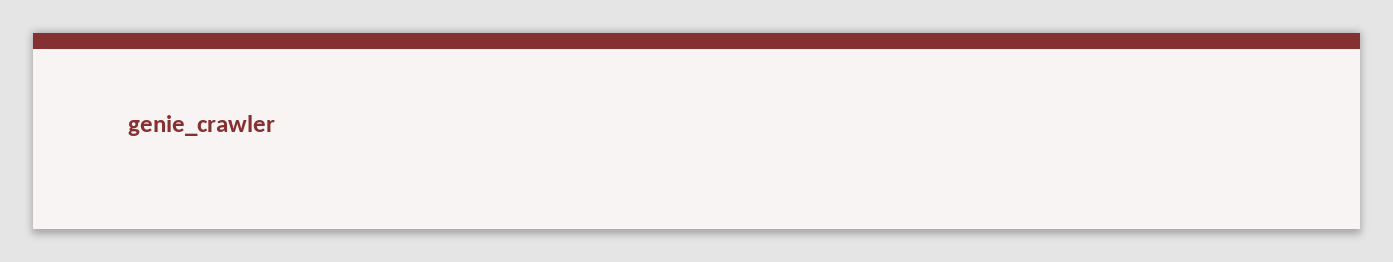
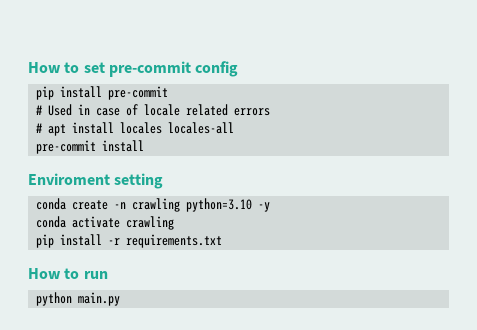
- genie_crawler
+ How to set pre-commit config
+ pip install pre-commit
+ # Used in case of locale related errors
+ # apt install locales locales-all
+ pre-commit install
+ Enviroment setting
+ conda create -n crawling python=3.10 -y
+ conda activate crawling
+ pip install -r requirements.txt
+ How to run
+ python main.py

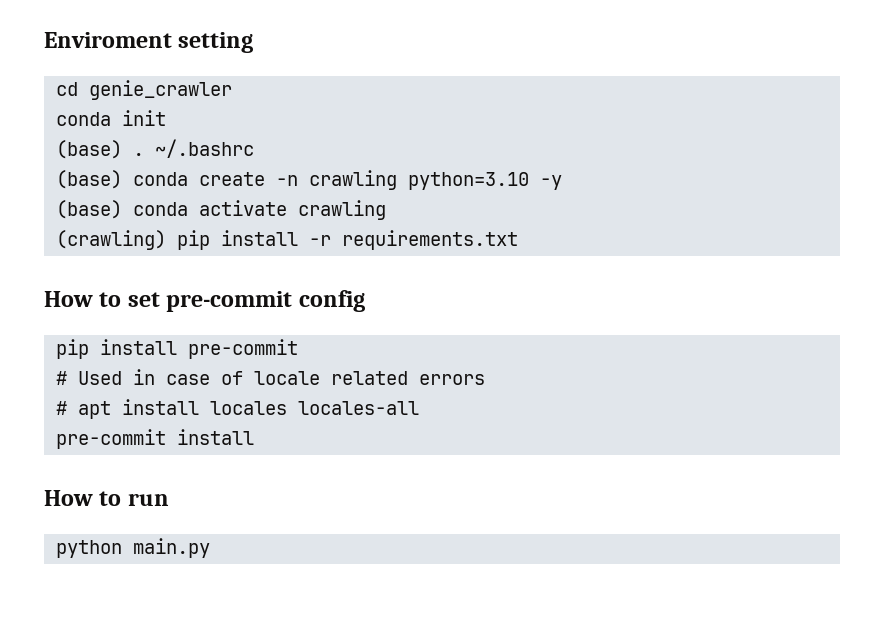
+ Enviroment setting
+ cd genie_crawler
+ conda init
+ (base) . ~/.bashrc
+ (base) conda create -n crawling python=3.10 -y
+ (base) conda activate crawling
+ (crawling) pip install -r requirements.txt
- Enviroment setting
- conda create -n crawling python=3.10 -y
- conda activate crawling
- pip install -r requirements.txt

